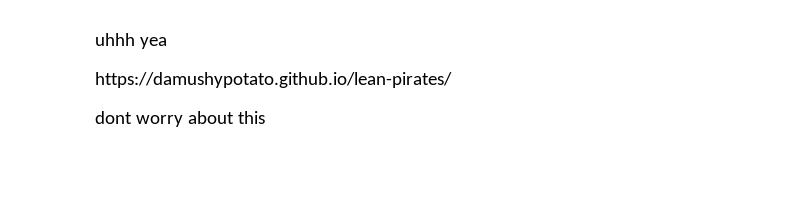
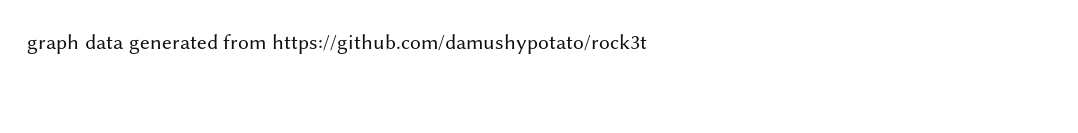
- uhhh yea
- https://damushypotato.github.io/lean-pirates/
- dont worry about this
+ graph data generated from https://github.com/damushypotato/rock3t

